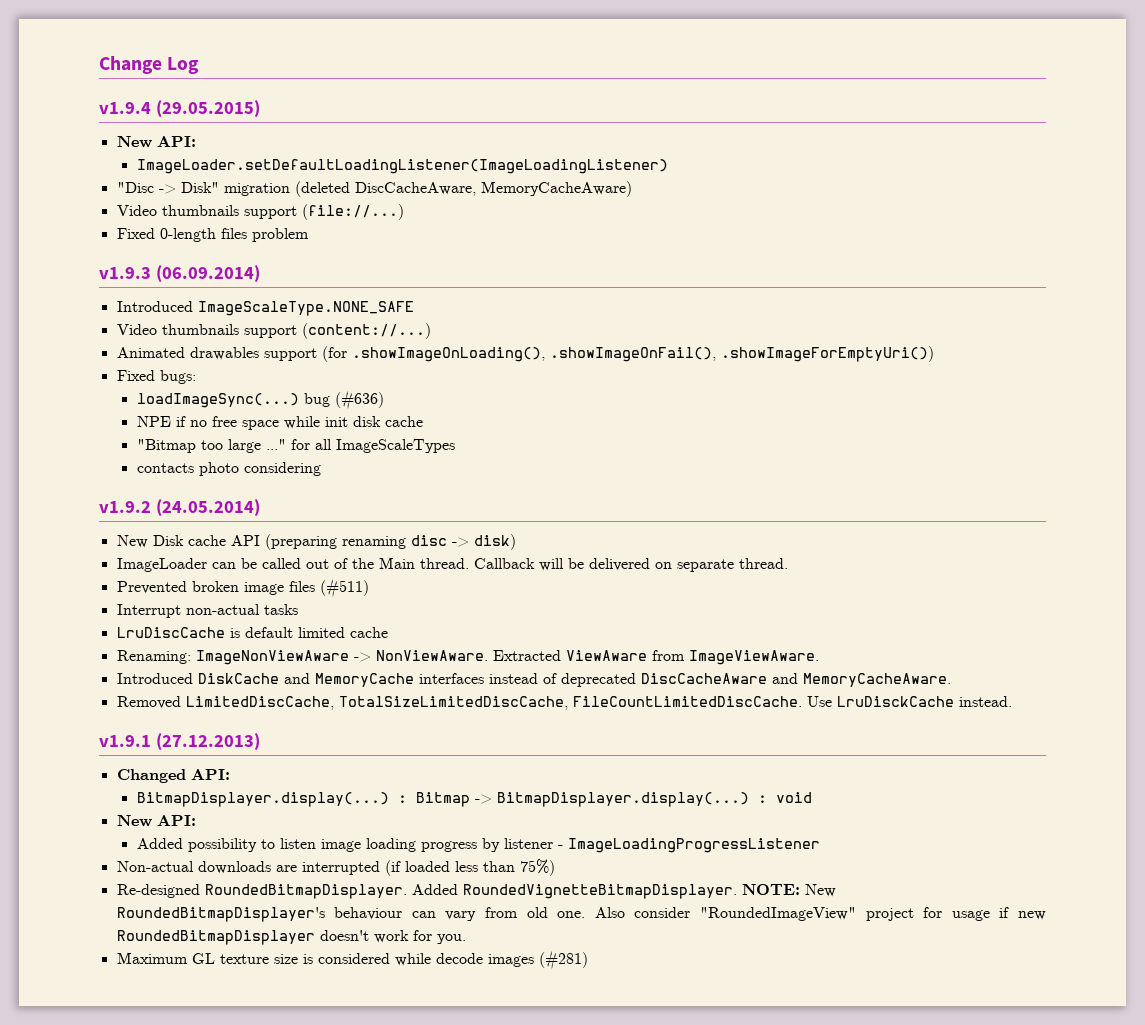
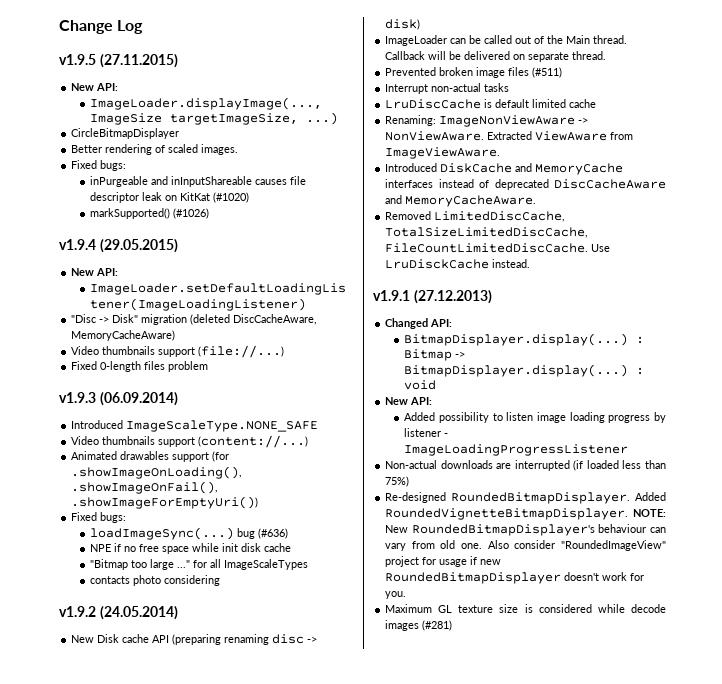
+ v1.9.5 (27.11.2015)
+ New API:
+ ImageLoader.displayImage(..., ImageSize targetImageSize, ...)
+ CircleBitmapDisplayer
+ Better rendering of scaled images.
+ Fixed bugs:
+ inPurgeable and inInputShareable causes file descriptor leak on KitKat (#1020)
+ markSupported() (#1026)

